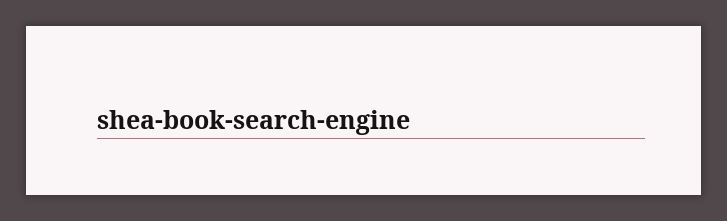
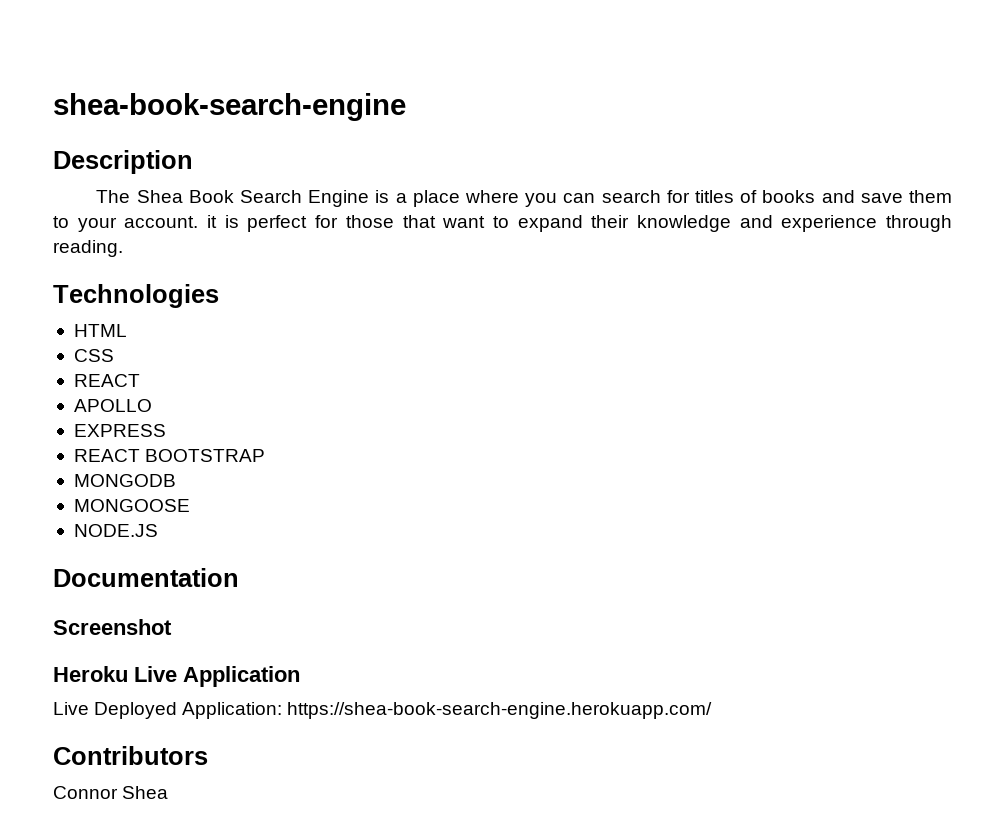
+ Description
+ The Shea Book Search Engine is a place where you can search for titles of books and save them to your account. it is perfect for those that want to expand their knowledge and experience through reading.
+ Technologies
+ HTML
+ CSS
+ REACT
+ APOLLO
+ EXPRESS
+ REACT BOOTSTRAP
+ MONGODB
+ MONGOOSE
+ NODE.JS
+ Documentation
+ Screenshot
+ Heroku Live Application
+ Live Deployed Application: https://shea-book-search-engine.herokuapp.com/
+ Contributors
+ Connor Shea

